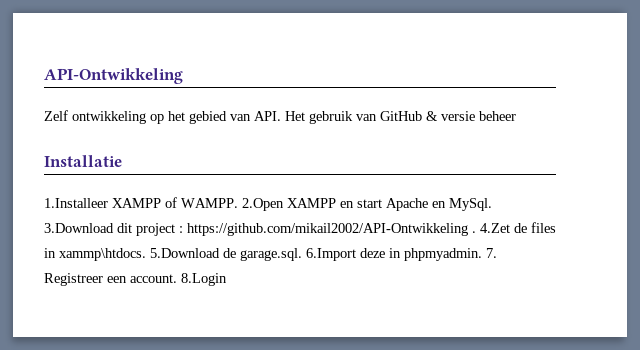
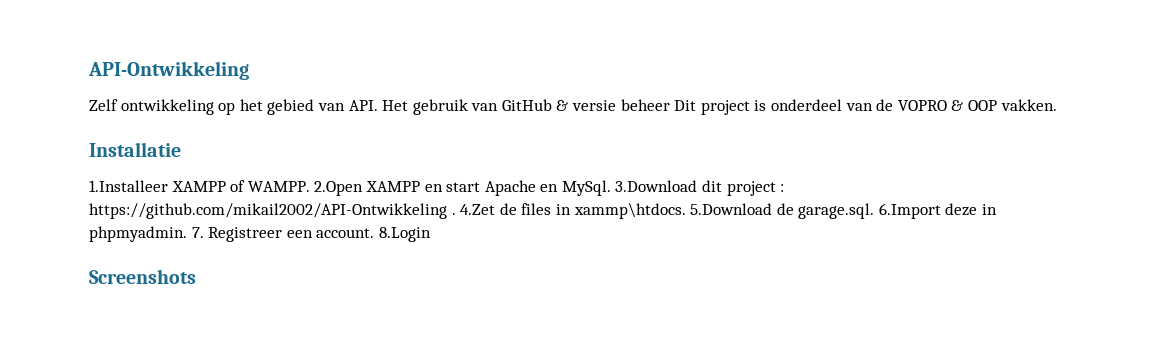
- Zelf ontwikkeling op het gebied van API. Het gebruik van GitHub & versie beheer
+ Zelf ontwikkeling op het gebied van API. Het gebruik van GitHub & versie beheer Dit project is onderdeel van de VOPRO & OOP vakken.
+ Screenshots

